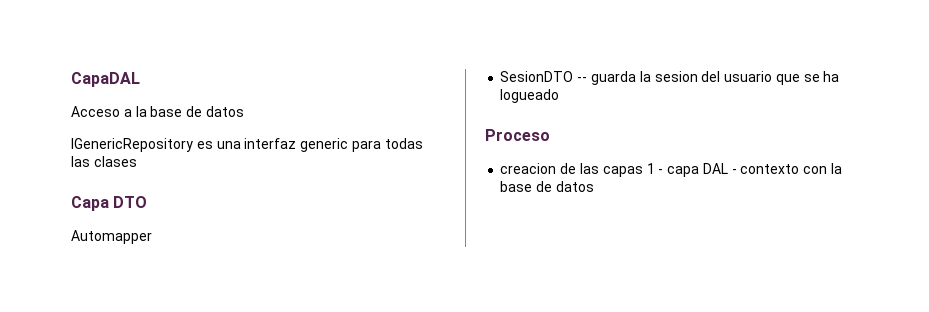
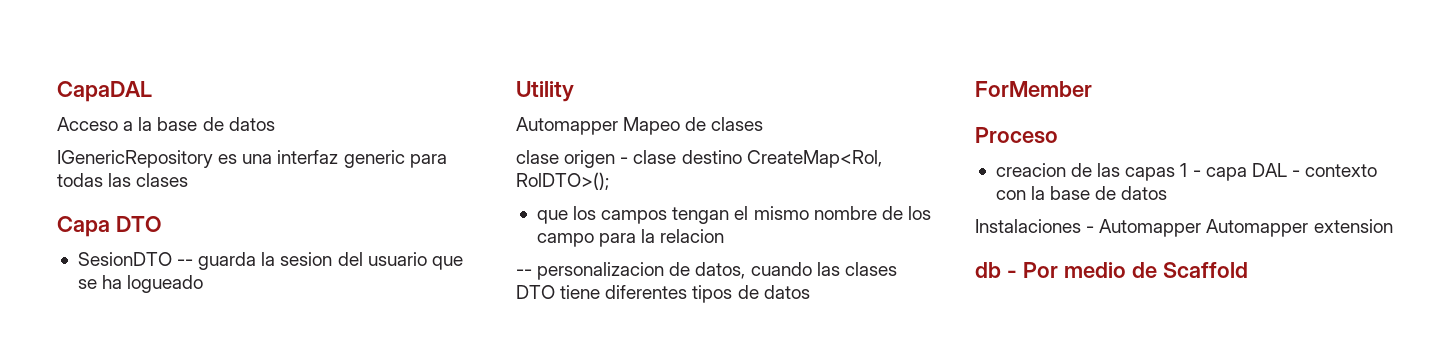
- Automapper
+ Utility
+ Automapper Mapeo de clases
+ clase origen - clase destino CreateMap<Rol, RolDTO>();
+ que los campos tengan el mismo nombre de los campo para la relacion
+ -- personalizacion de datos, cuando las clases DTO tiene diferentes tipos de datos
+ ForMember
+ Instalaciones - Automapper Automapper extension
+ db - Por medio de Scaffold

